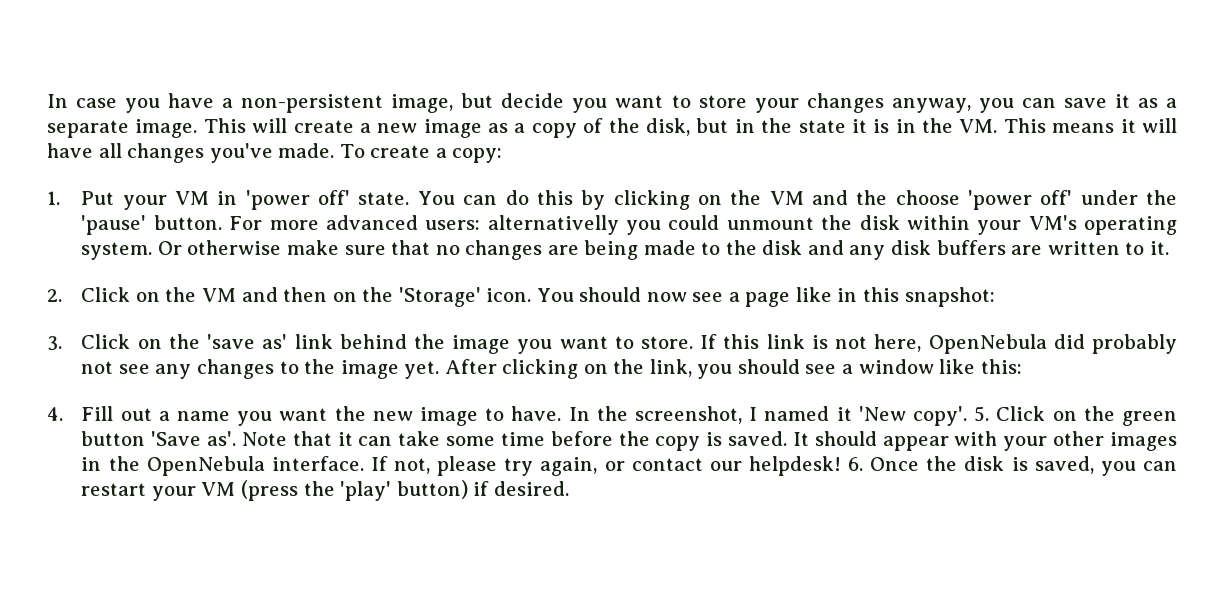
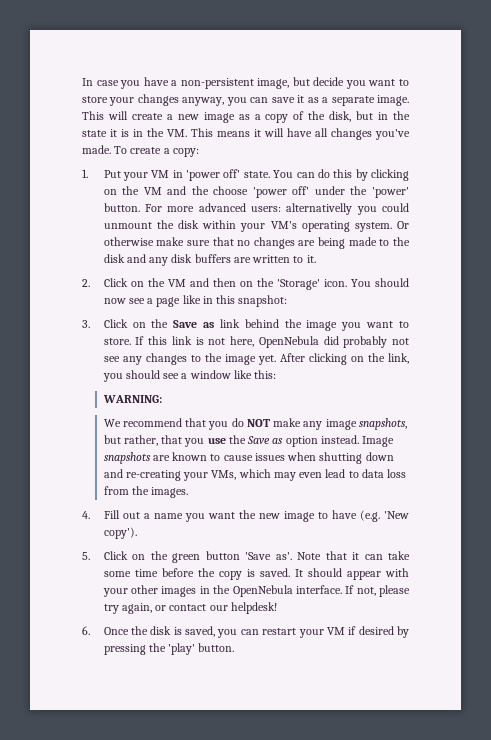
- You can do this by clicking on the VM and the choose 'power off' under the 'pause' button.
+ You can do this by clicking on the VM and the choose 'power off' under the 'power' button.
- 3. Click on the 'save as' link behind the image you want to store.
+ 3. Click on the Save as link behind the image you want to store.
+ WARNING:
+ We recommend that you do NOT make any image snapshots, but rather, that you use the Save as option instead. Image snapshots are known to cause issues when shutting down and re-creating your VMs, which may even lead to data loss from the images.
- 4. Fill out a name you want the new image to have. In the screenshot, I named it 'New copy'. 5. Click on the green button 'Save as'.
+ 4. Fill out a name you want the new image to have (e.g. 'New copy').
+ 5. Click on the green button 'Save as'.
- If not, please try again, or contact our helpdesk! 6. Once the disk is saved, you can restart your VM (press the 'play' button) if desired.
+ If not, please try again, or contact our helpdesk!
+ 6. Once the disk is saved, you can restart your VM if desired by pressing the 'play' button.

